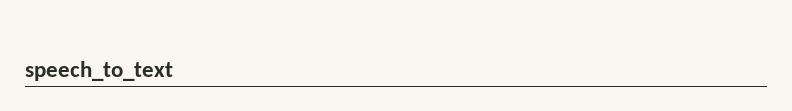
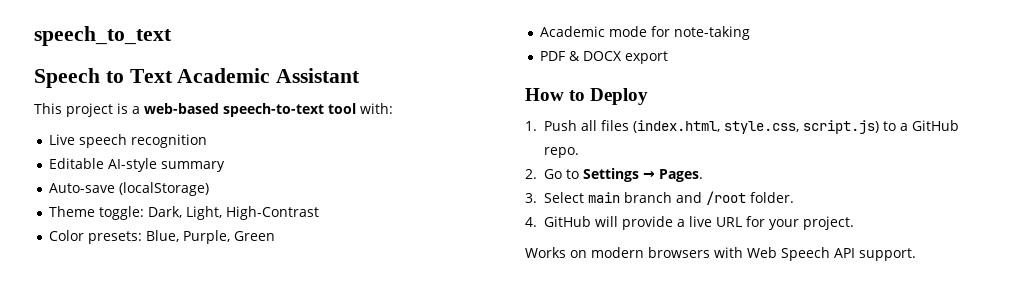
+ Speech to Text Academic Assistant
+ This project is a web-based speech-to-text tool with:
+ Live speech recognition
+ Editable AI-style summary
+ Auto-save (localStorage)
+ Theme toggle: Dark, Light, High-Contrast
+ Color presets: Blue, Purple, Green
+ Academic mode for note-taking
+ PDF & DOCX export
+ How to Deploy
+ 1. Push all files (index.html, style.css, script.js) to a GitHub repo.
+ 2. Go to Settings → Pages.
+ 3. Select main branch and /root folder.
+ 4. GitHub will provide a live URL for your project.
+ Works on modern browsers with Web Speech API support.

